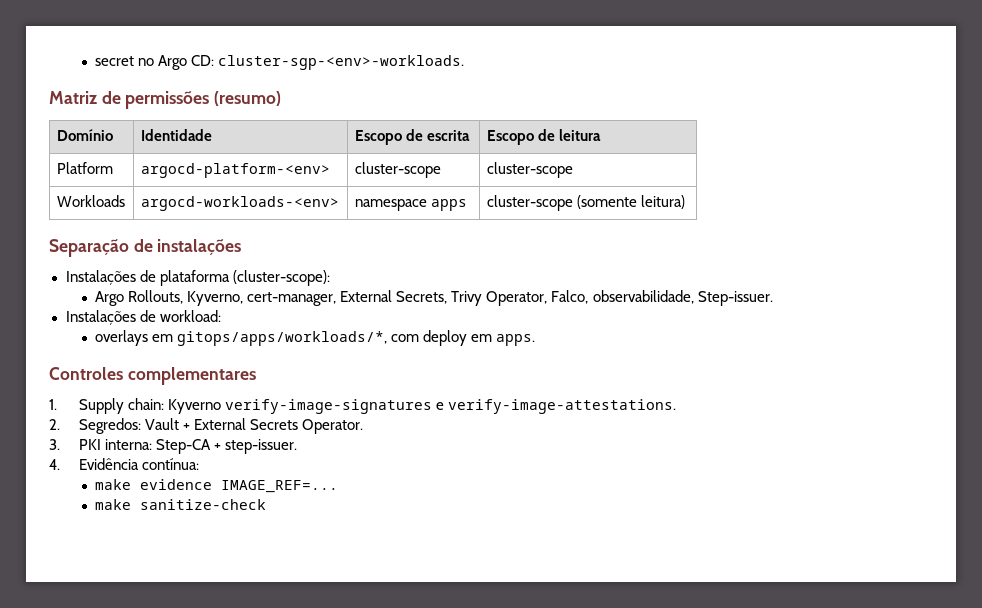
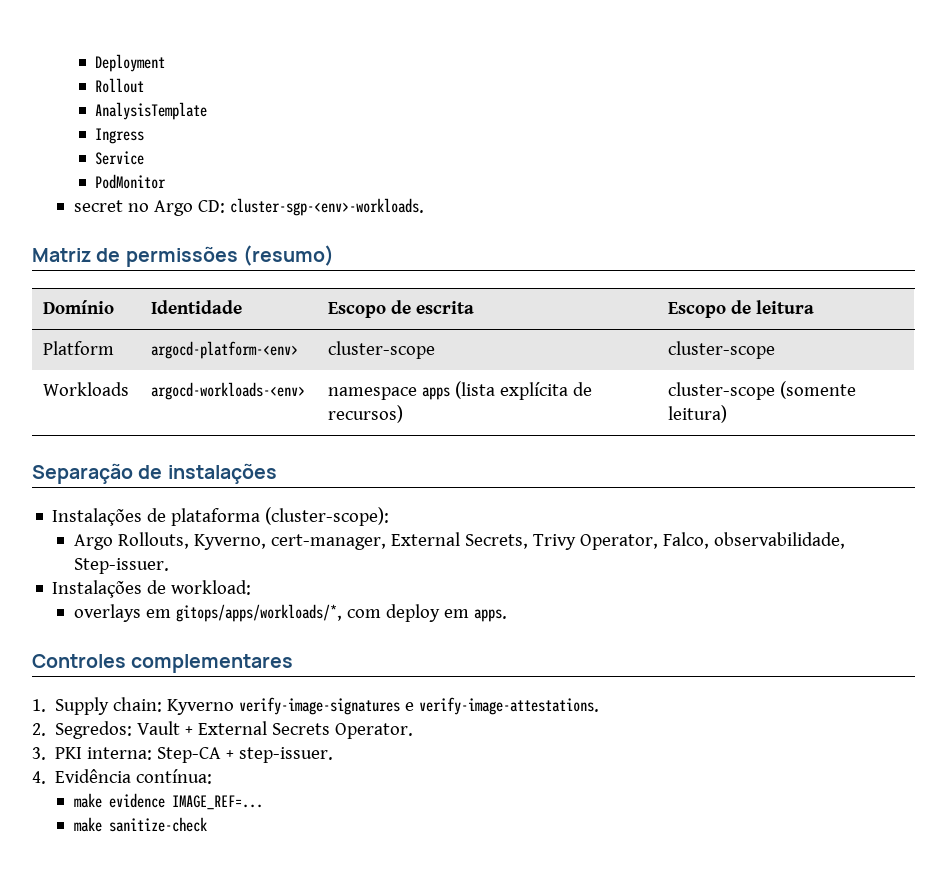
+ Deployment
+ Rollout
+ AnalysisTemplate
+ Ingress
+ Service
+ PodMonitor
- Workloads | argocd-workloads-<env> | namespace apps | cluster-scope (somente leitura)
+ Workloads | argocd-workloads-<env> | namespace apps (lista explícita de recursos) | cluster-scope (somente leitura)

